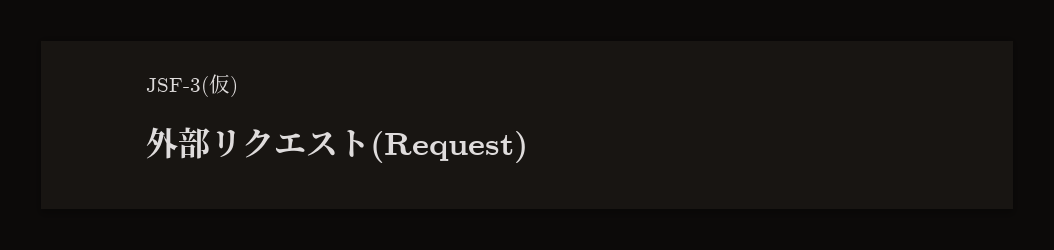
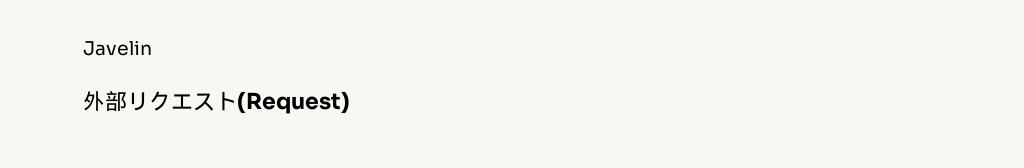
- JSF-3(仮)
+ Javelin

